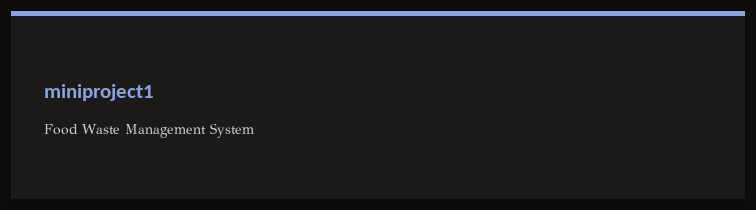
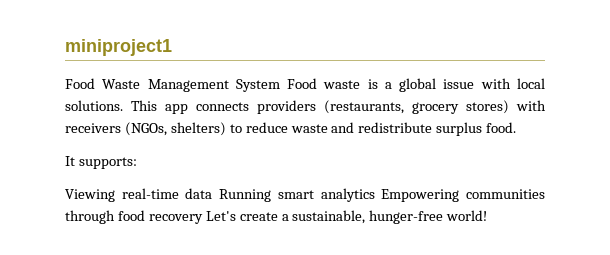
- Food Waste Management System
+ Food Waste Management System Food waste is a global issue with local solutions. This app connects providers (restaurants, grocery stores) with receivers (NGOs, shelters) to reduce waste and redistribute surplus food.
+ It supports:
+ Viewing real-time data Running smart analytics Empowering communities through food recovery Let's create a sustainable, hunger-free world!

